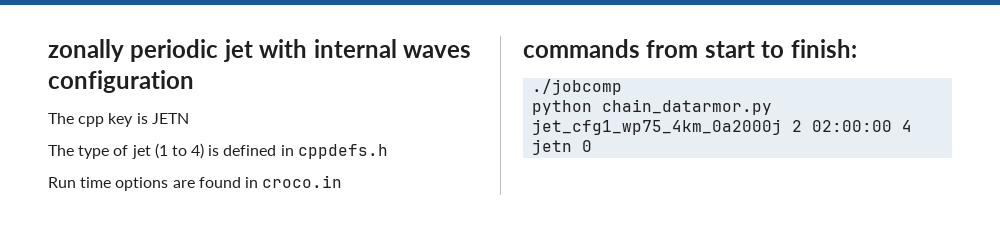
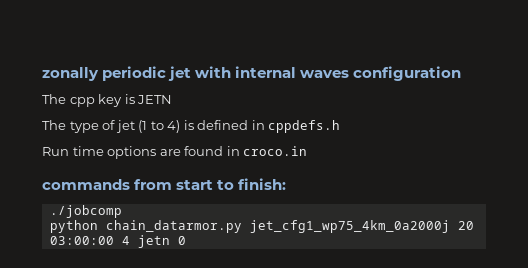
- python chain_datarmor.py jet_cfg1_wp75_4km_0a2000j 2 02:00:00 4 jetn 0
+ python chain_datarmor.py jet_cfg1_wp75_4km_0a2000j 20 03:00:00 4 jetn 0

